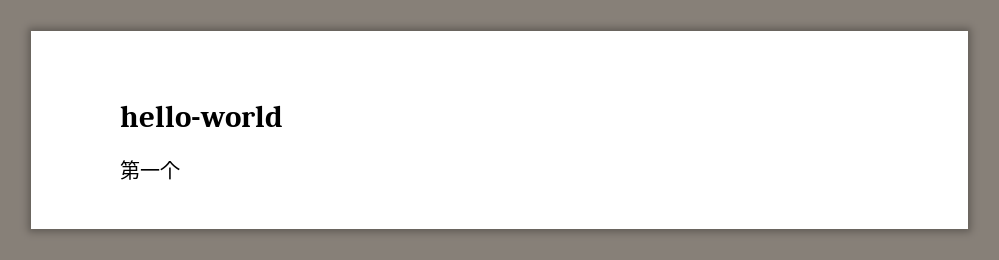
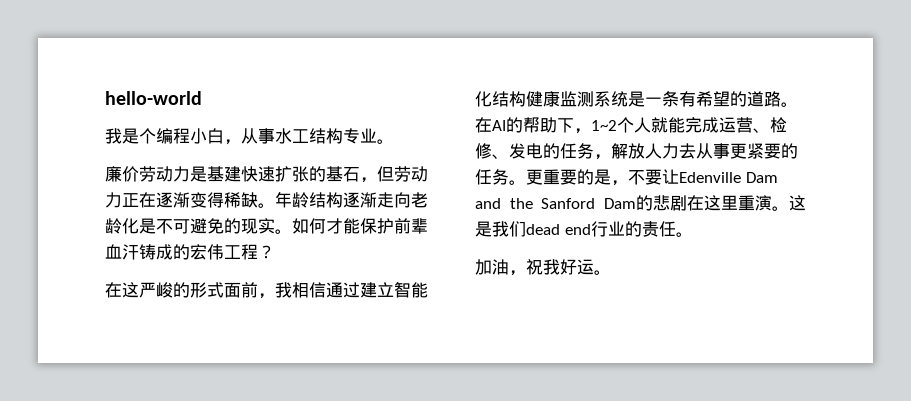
- 第一个
+ 我是个编程小白，从事水工结构专业。
+ 廉价劳动力是基建快速扩张的基石，但劳动力正在逐渐变得稀缺。年龄结构逐渐走向老龄化是不可避免的现实。如何才能保护前辈血汗铸成的宏伟工程？
+ 在这严峻的形式面前，我相信通过建立智能化结构健康监测系统是一条有希望的道路。在AI的帮助下，1~2个人就能完成运营、检修、发电的任务，解放人力去从事更紧要的任务。更重要的是，不要让Edenville Dam and the Sanford Dam的悲剧在这里重演。这是我们dead end行业的责任。
+ 加油，祝我好运。

